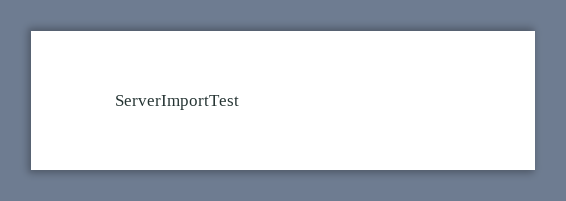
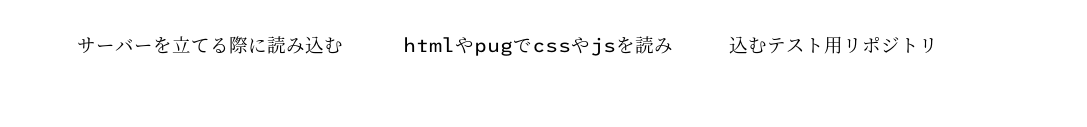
- ServerImportTest
+ サーバーを立てる際に読み込むhtmlやpugでcssやjsを読み込むテスト用リポジトリ

